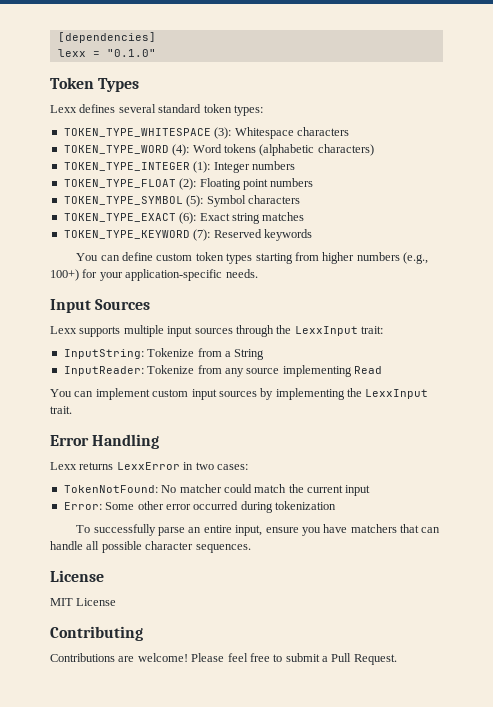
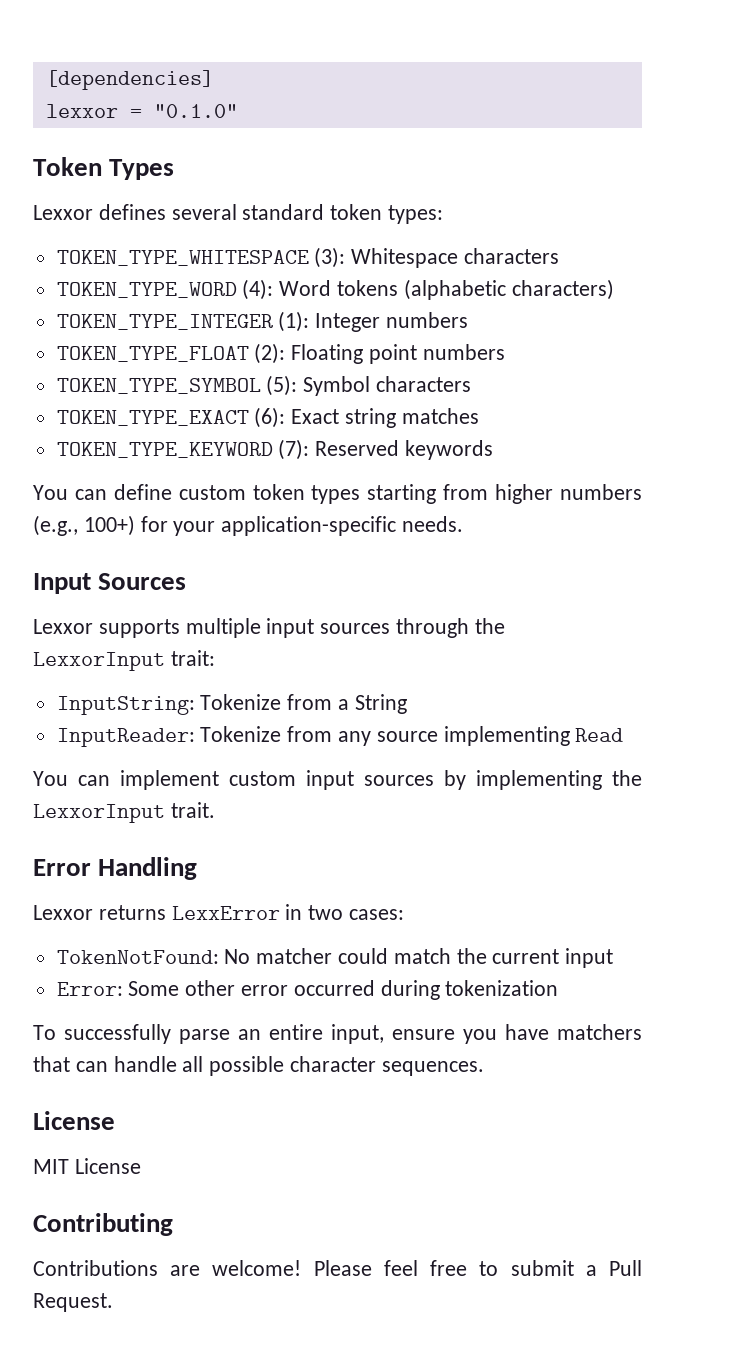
- lexx = "0.1.0"
+ lexxor = "0.1.0"
- Lexx defines several standard token types:
+ Lexxor defines several standard token types:
- Lexx supports multiple input sources through the LexxInput trait:
+ Lexxor supports multiple input sources through the LexxorInput trait:
- You can implement custom input sources by implementing the LexxInput trait.
+ You can implement custom input sources by implementing the LexxorInput trait.
- Lexx returns LexxError in two cases:
+ Lexxor returns LexxError in two cases:

